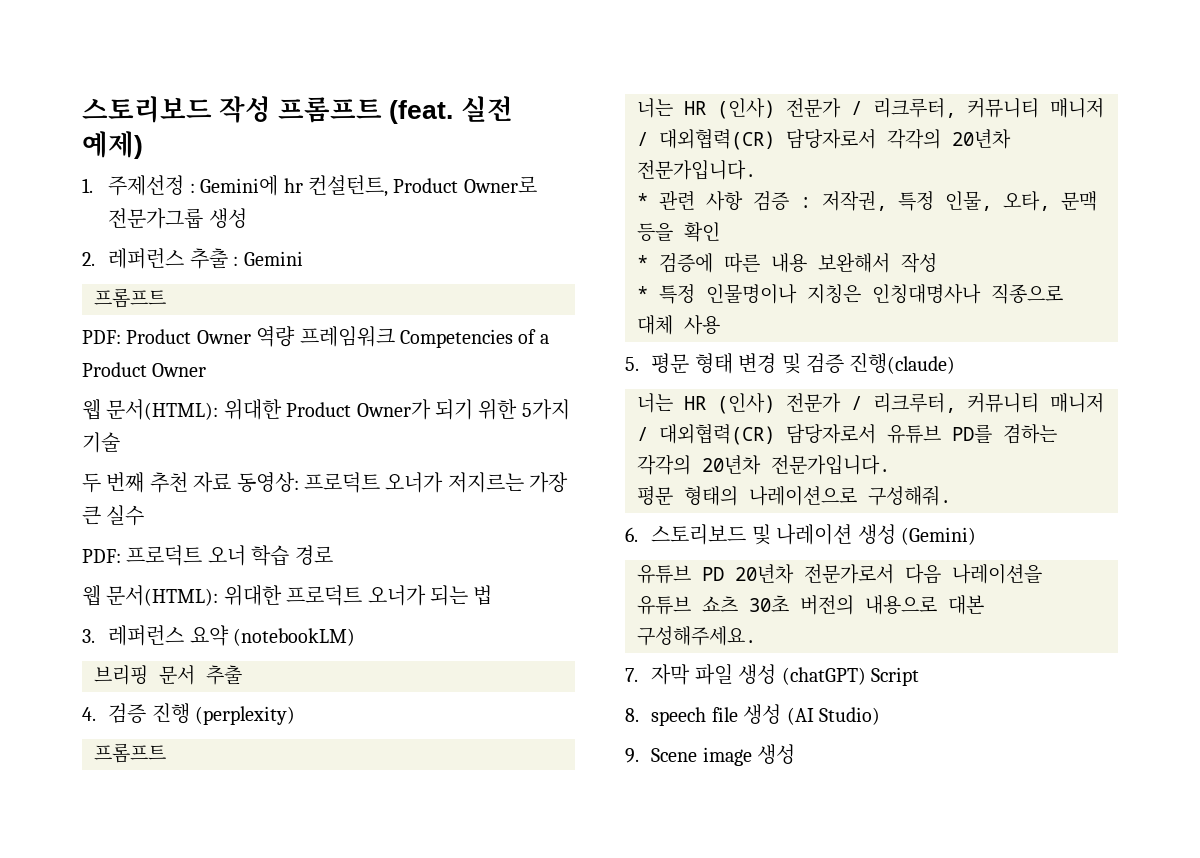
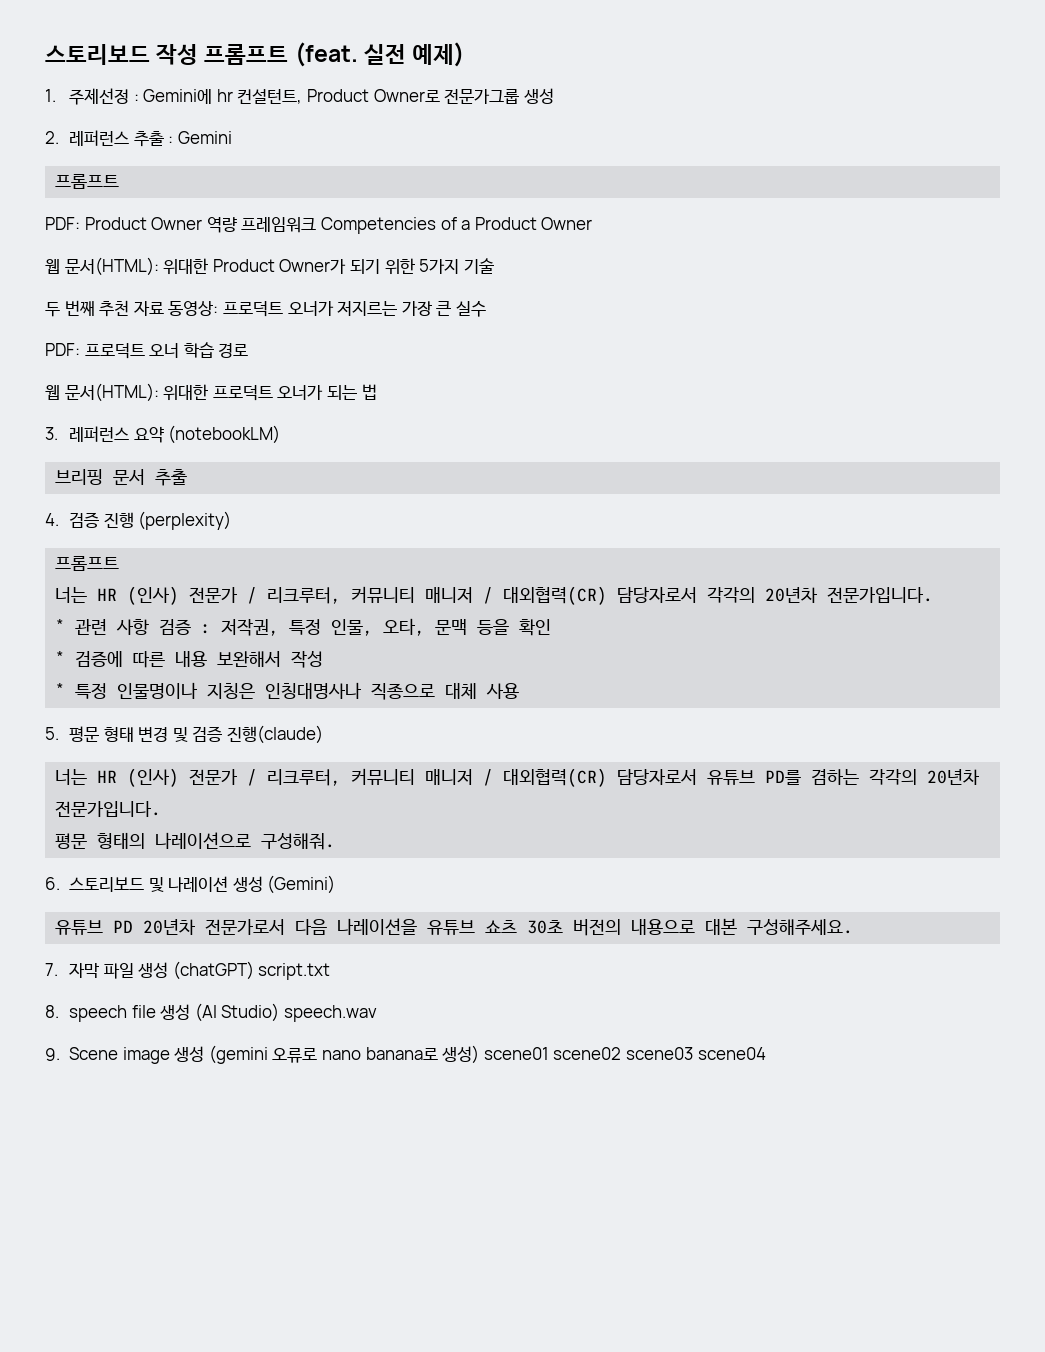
- 7. 자막 파일 생성 (chatGPT) Script
+ 7. 자막 파일 생성 (chatGPT) script.txt
- 8. speech file 생성 (AI Studio)
+ 8. speech file 생성 (AI Studio) speech.wav
- 9. Scene image 생성
+ 9. Scene image 생성 (gemini 오류로 nano banana로 생성) scene01 scene02 scene03 scene04

